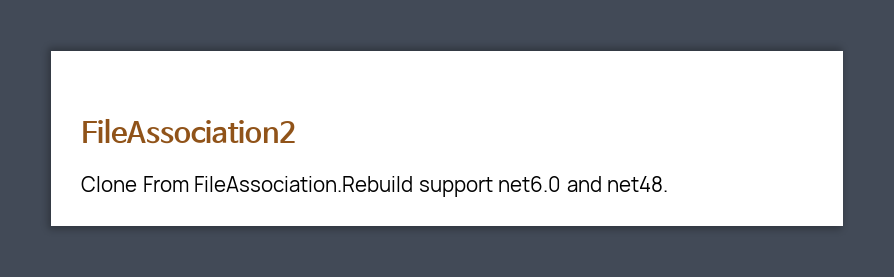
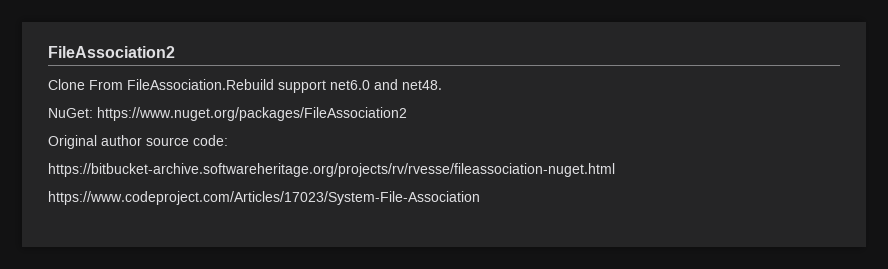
+ NuGet: https://www.nuget.org/packages/FileAssociation2
+ Original author source code:
+ https://bitbucket-archive.softwareheritage.org/projects/rv/rvesse/fileassociation-nuget.html
+ https://www.codeproject.com/Articles/17023/System-File-Association

